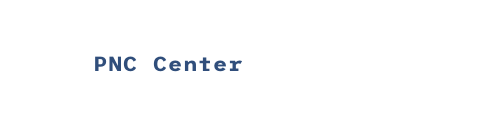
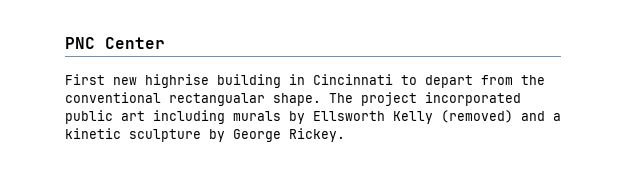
+ First new highrise building in Cincinnati to depart from the conventional rectangualar shape. The project incorporated public art including murals by Ellsworth Kelly (removed) and a kinetic sculpture by George Rickey.

